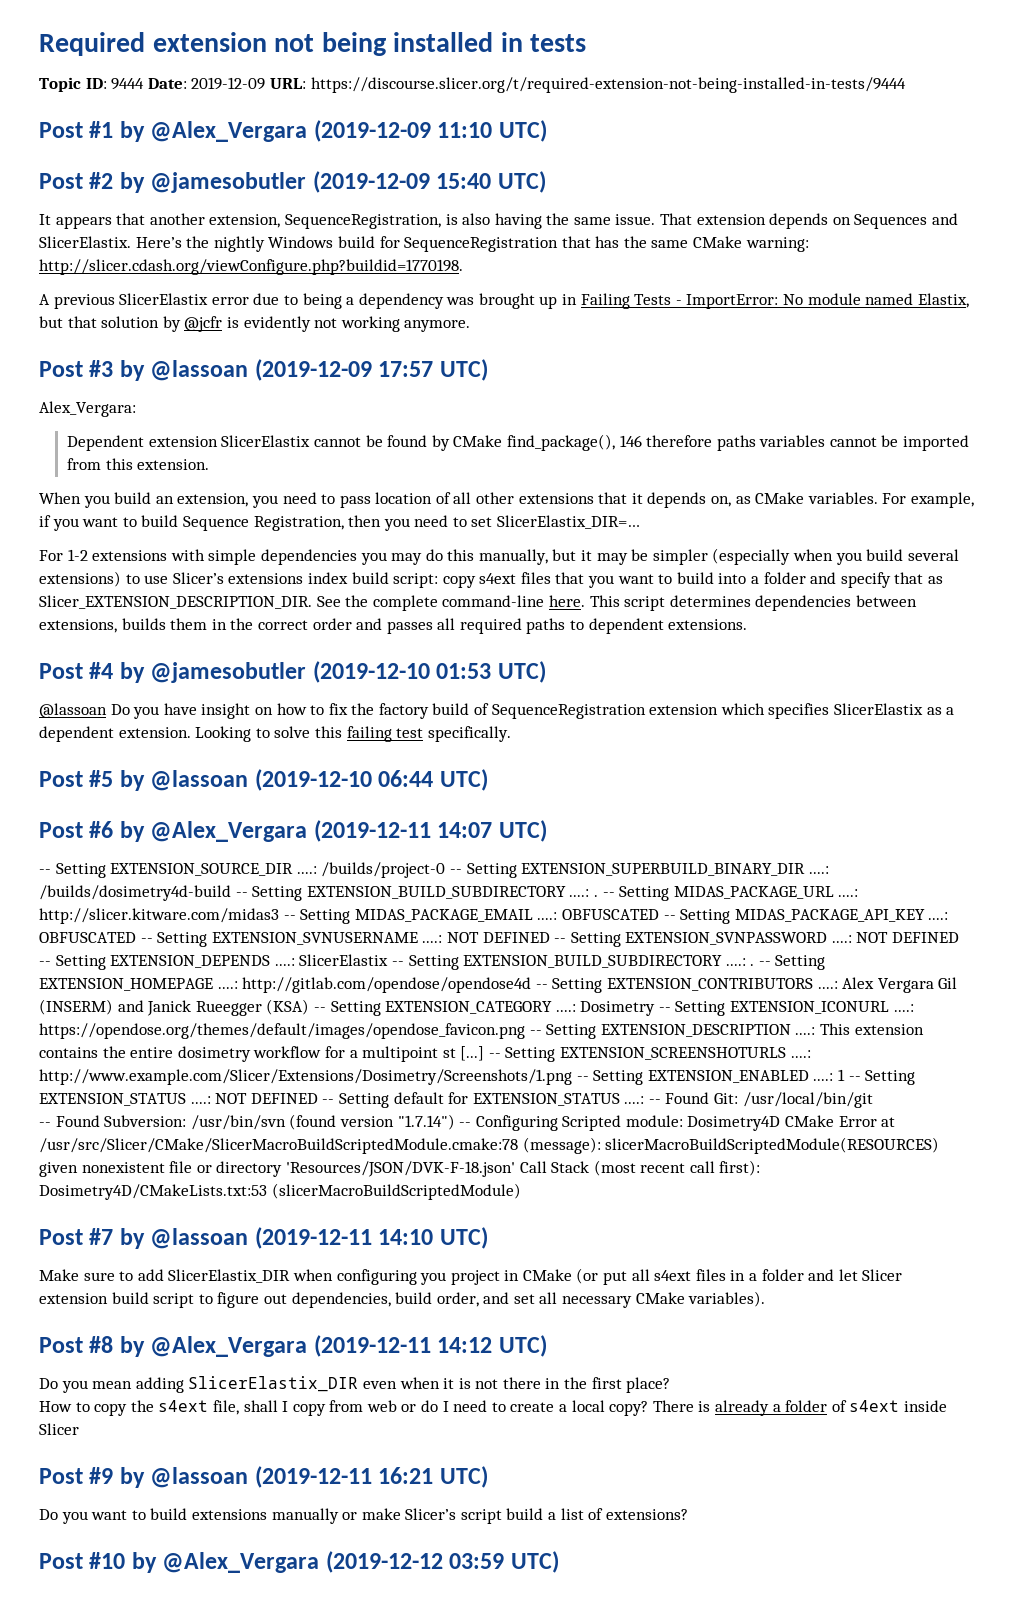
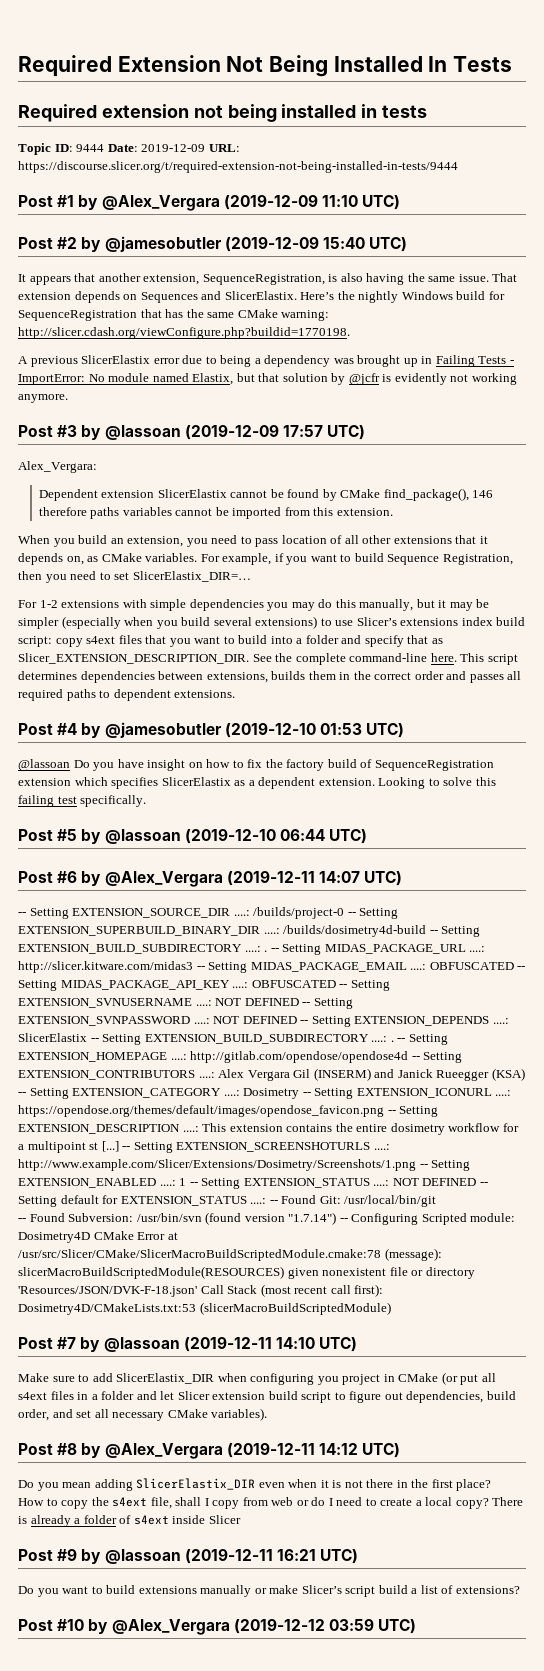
+ Required Extension Not Being Installed In Tests

